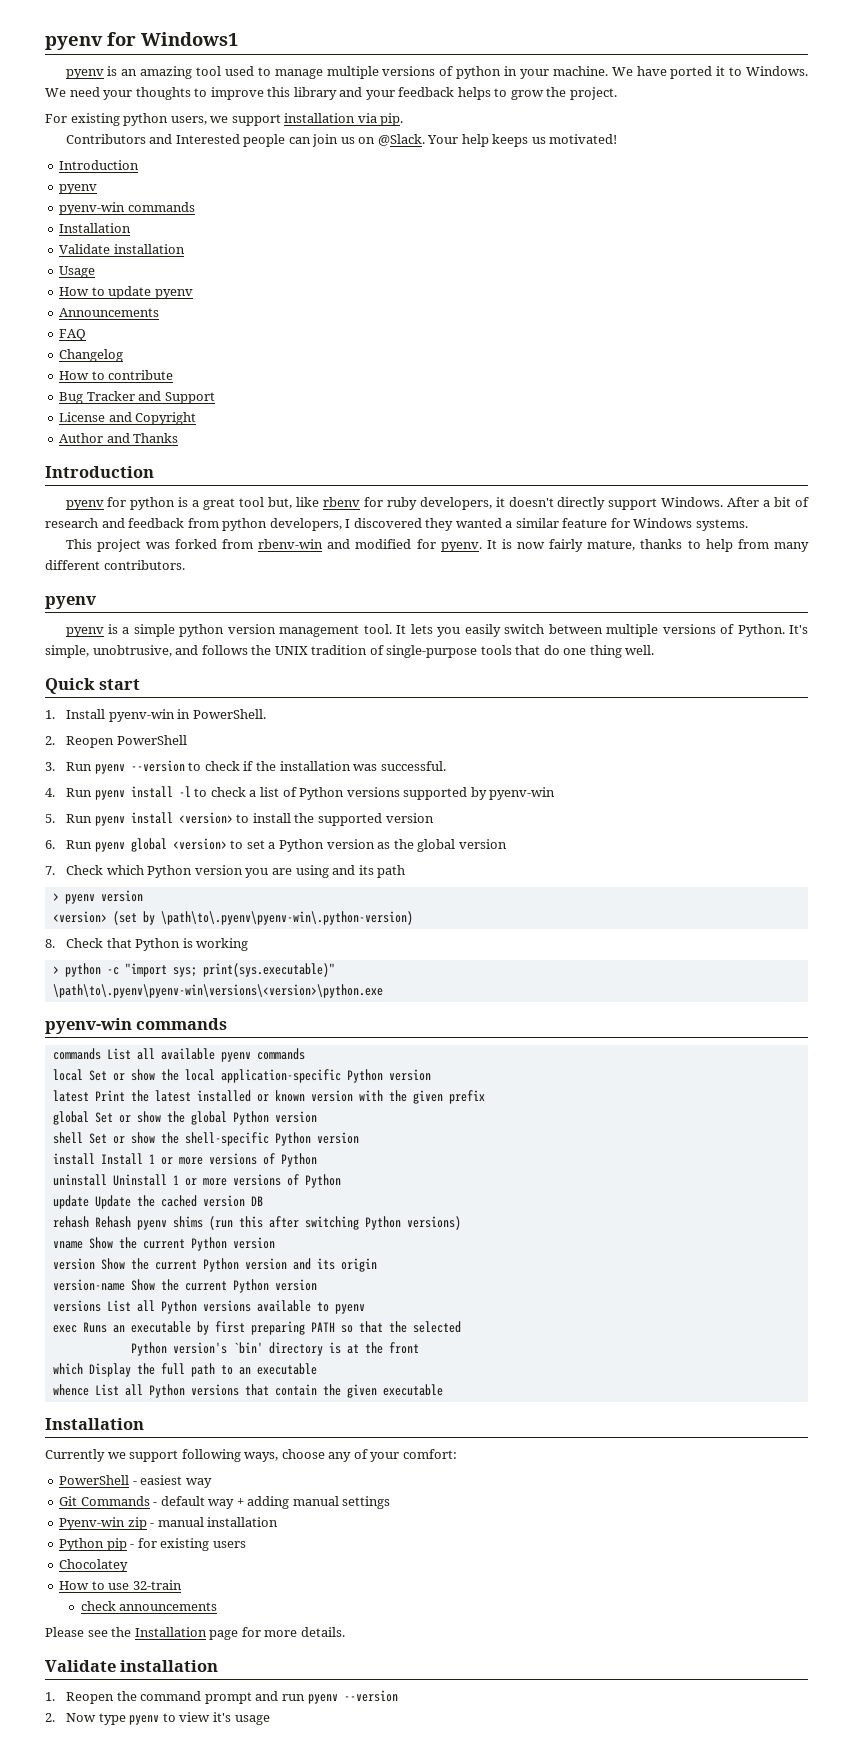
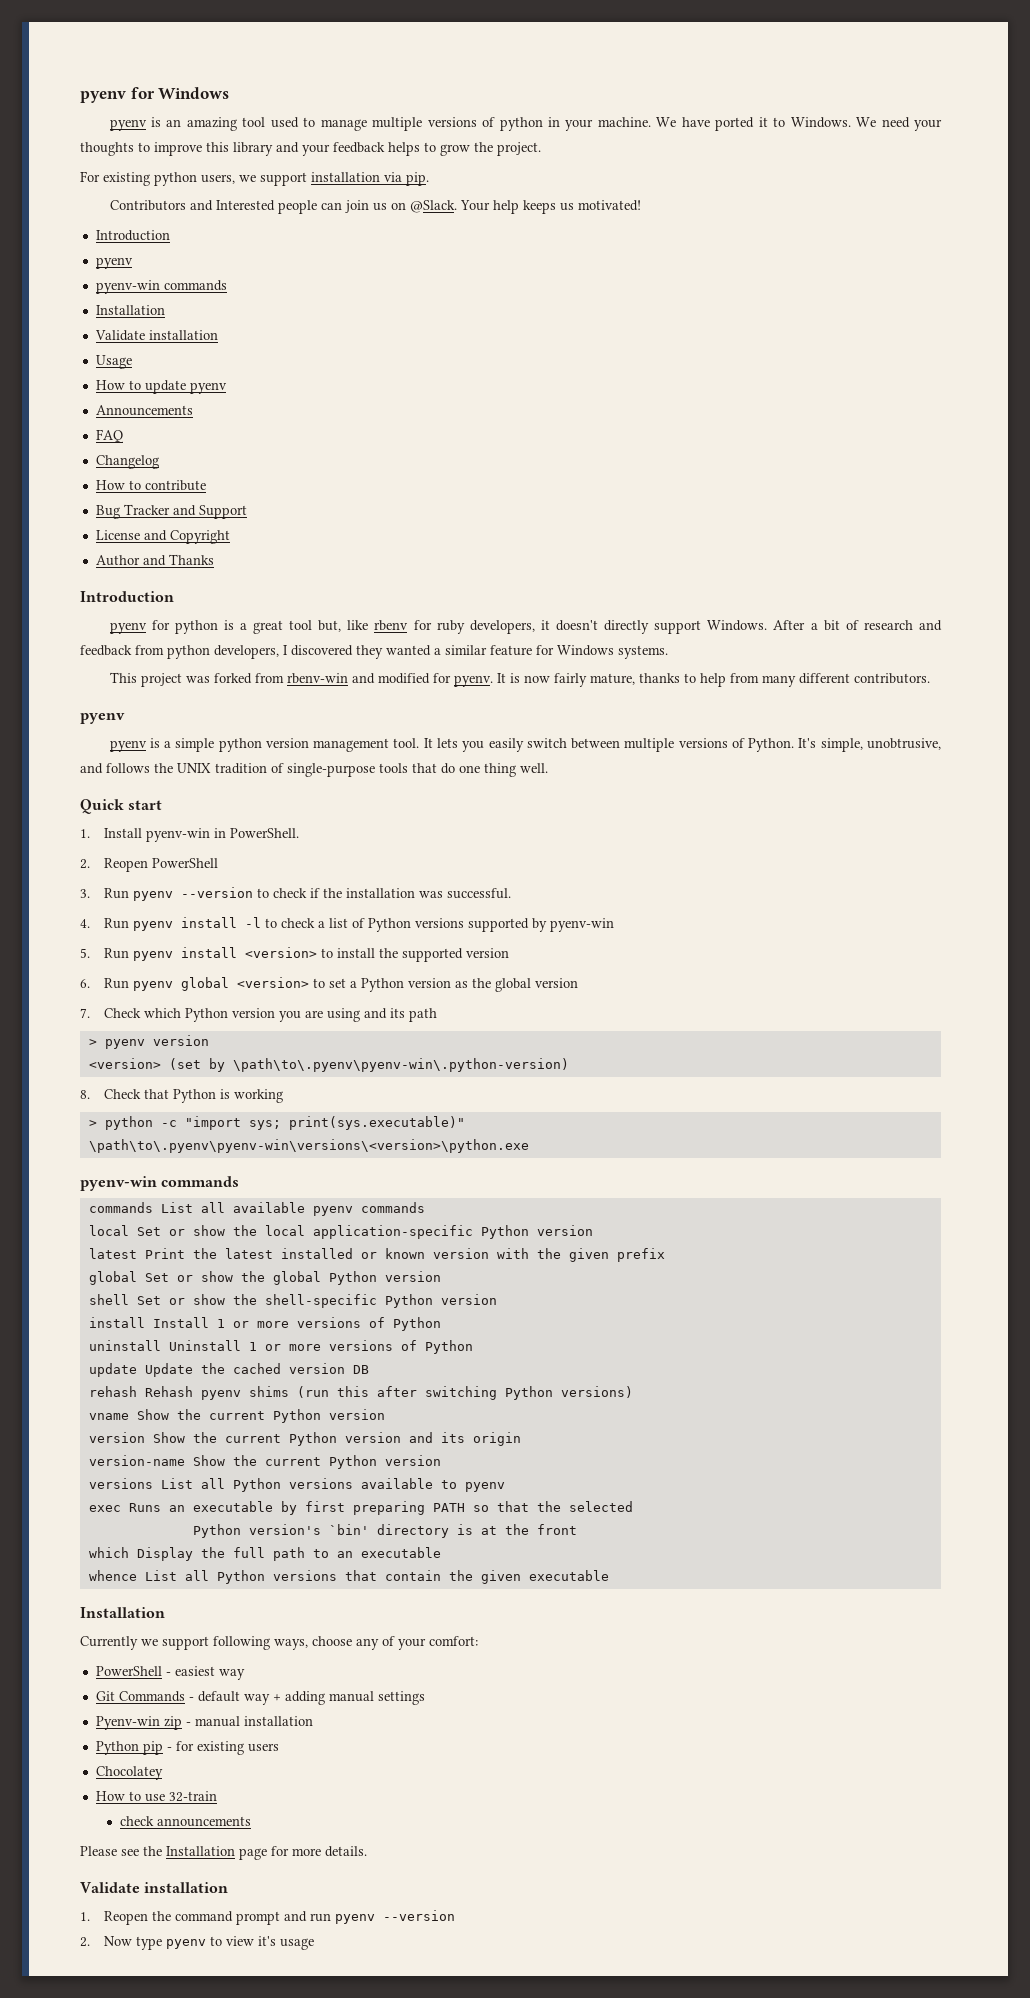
- pyenv for Windows1
+ pyenv for Windows

